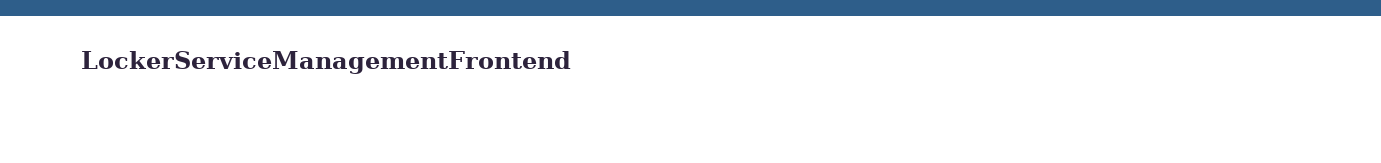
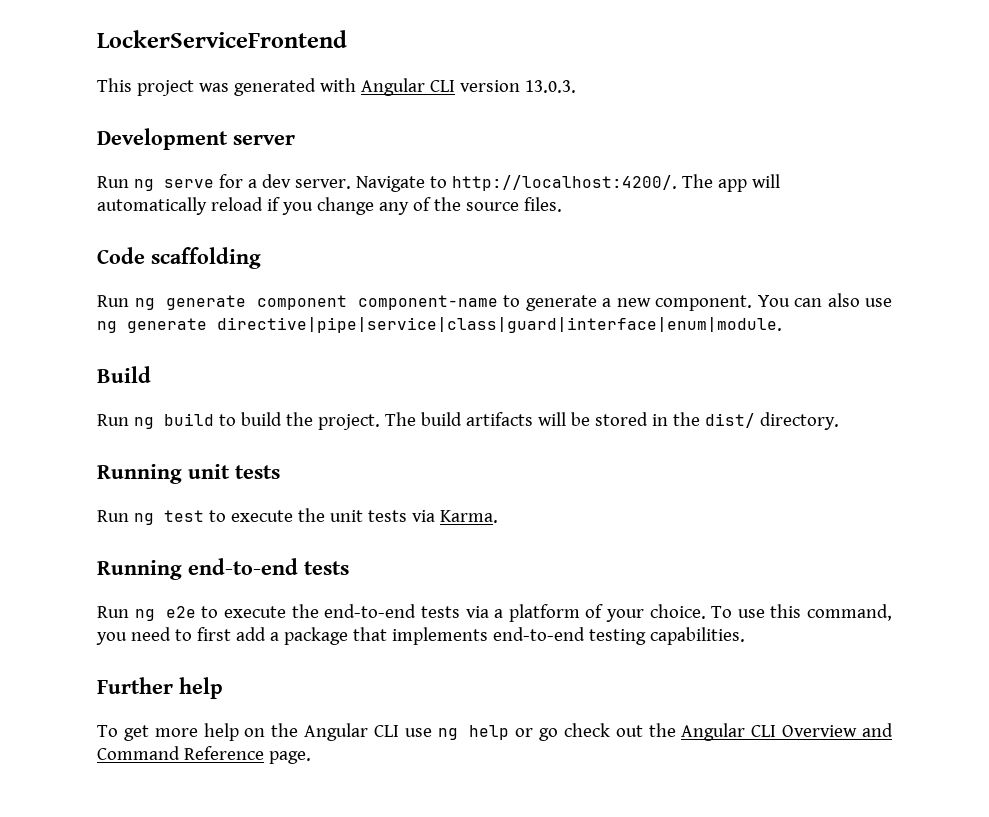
- LockerServiceManagementFrontend
+ LockerServiceFrontend
+ This project was generated with Angular CLI version 13.0.3.
+ Development server
+ Run ng serve for a dev server. Navigate to http://localhost:4200/. The app will automatically reload if you change any of the source files.
+ Code scaffolding
+ Run ng generate component component-name to generate a new component. You can also use ng generate directive|pipe|service|class|guard|interface|enum|module.
+ Build
+ Run ng build to build the project. The build artifacts will be stored in the dist/ directory.
+ Running unit tests
+ Run ng test to execute the unit tests via Karma.
+ Running end-to-end tests
+ Run ng e2e to execute the end-to-end tests via a platform of your choice. To use this command, you need to first add a package that implements end-to-end testing capabilities.
+ Further help
+ To get more help on the Angular CLI use ng help or go check out the Angular CLI Overview and Command Reference page.

